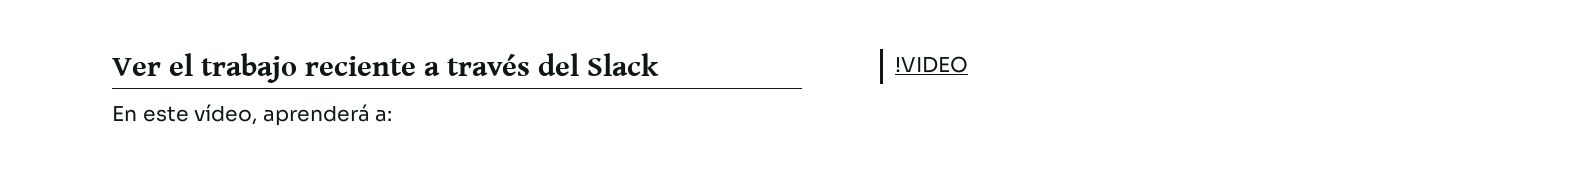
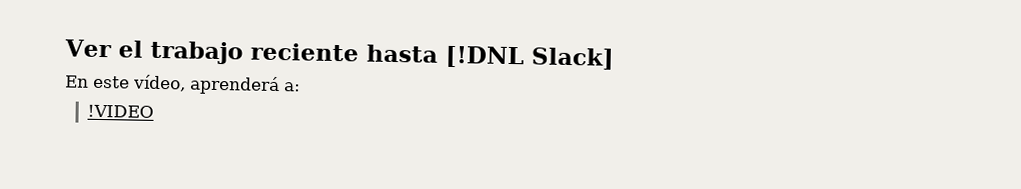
- Ver el trabajo reciente a través del Slack
+ Ver el trabajo reciente hasta [!DNL Slack]

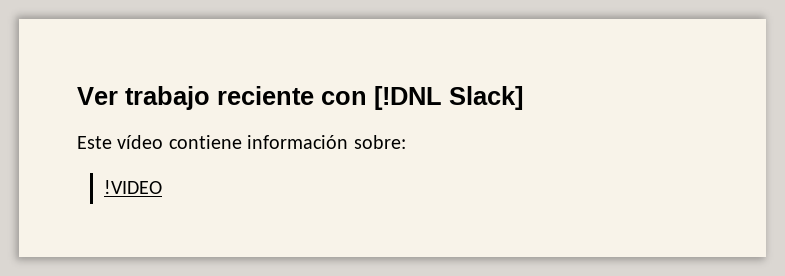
- Ver el trabajo reciente hasta [!DNL Slack]
+ Ver trabajo reciente con [!DNL Slack]
- En este vídeo, aprenderá a:
+ Este vídeo contiene información sobre:

